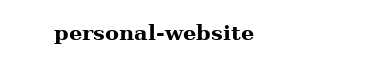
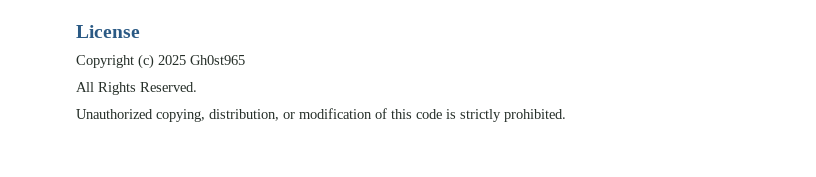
- personal-website
+ License
+ Copyright (c) 2025 Gh0st965
+ All Rights Reserved.
+ Unauthorized copying, distribution, or modification of this code is strictly prohibited.

